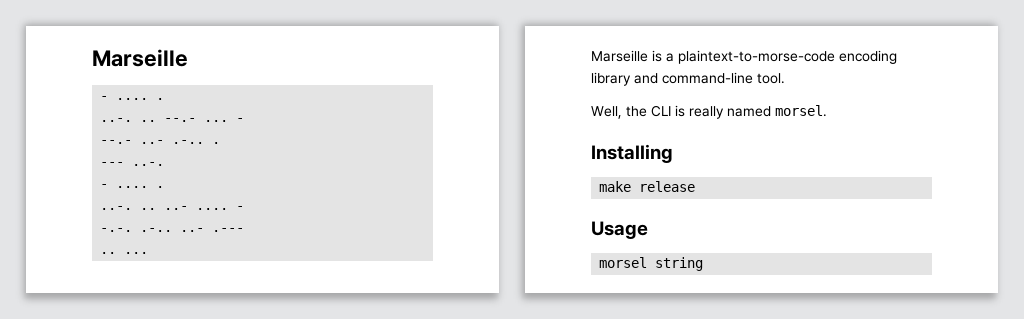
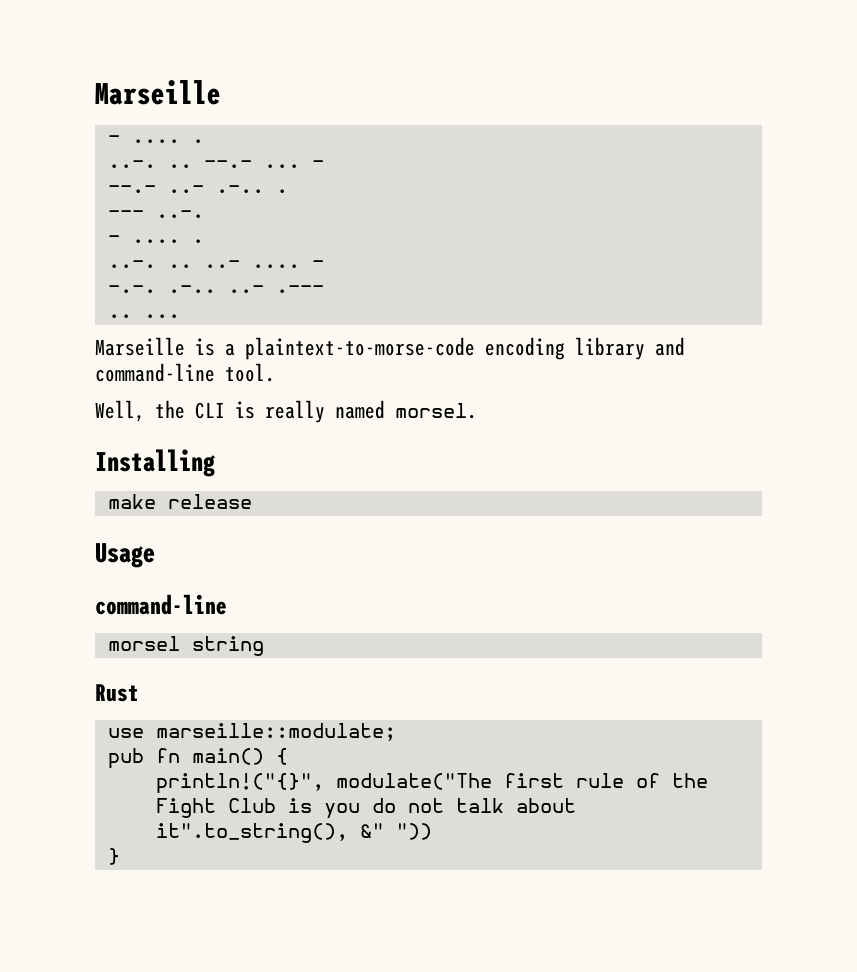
  Usage
+ command-line
+ Rust
+ use marseille::modulate;
+ pub fn main() {
+ println!("{}", modulate("The first rule of the Fight Club is you do not talk about it".to_string(), &" "))
+ }

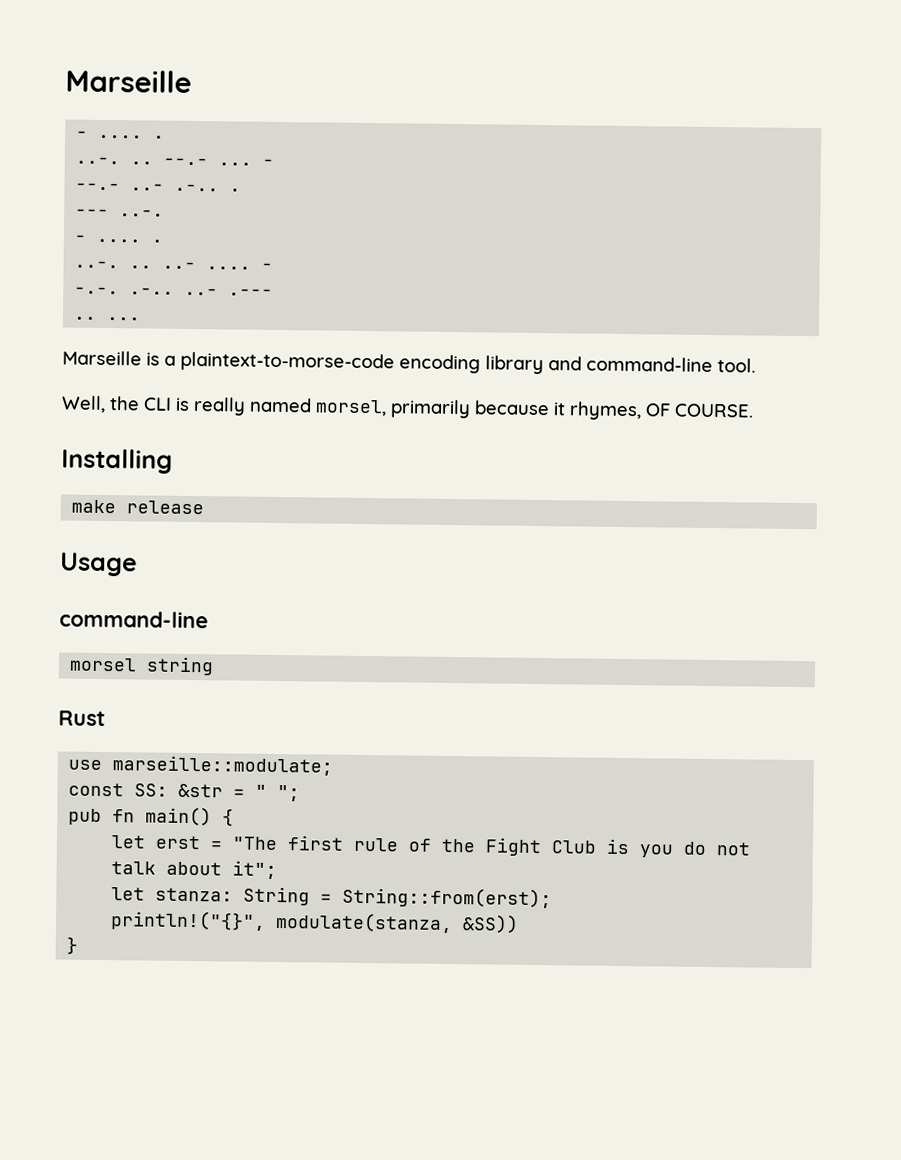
- Well, the CLI is really named morsel.
+ Well, the CLI is really named morsel, primarily because it rhymes, OF COURSE.
+ const SS: &str = " ";
- println!("{}", modulate("The first rule of the Fight Club is you do not talk about it".to_string(), &" "))
+ let erst = "The first rule of the Fight Club is you do not talk about it";
+ let stanza: String = String::from(erst);
+ println!("{}", modulate(stanza, &SS))

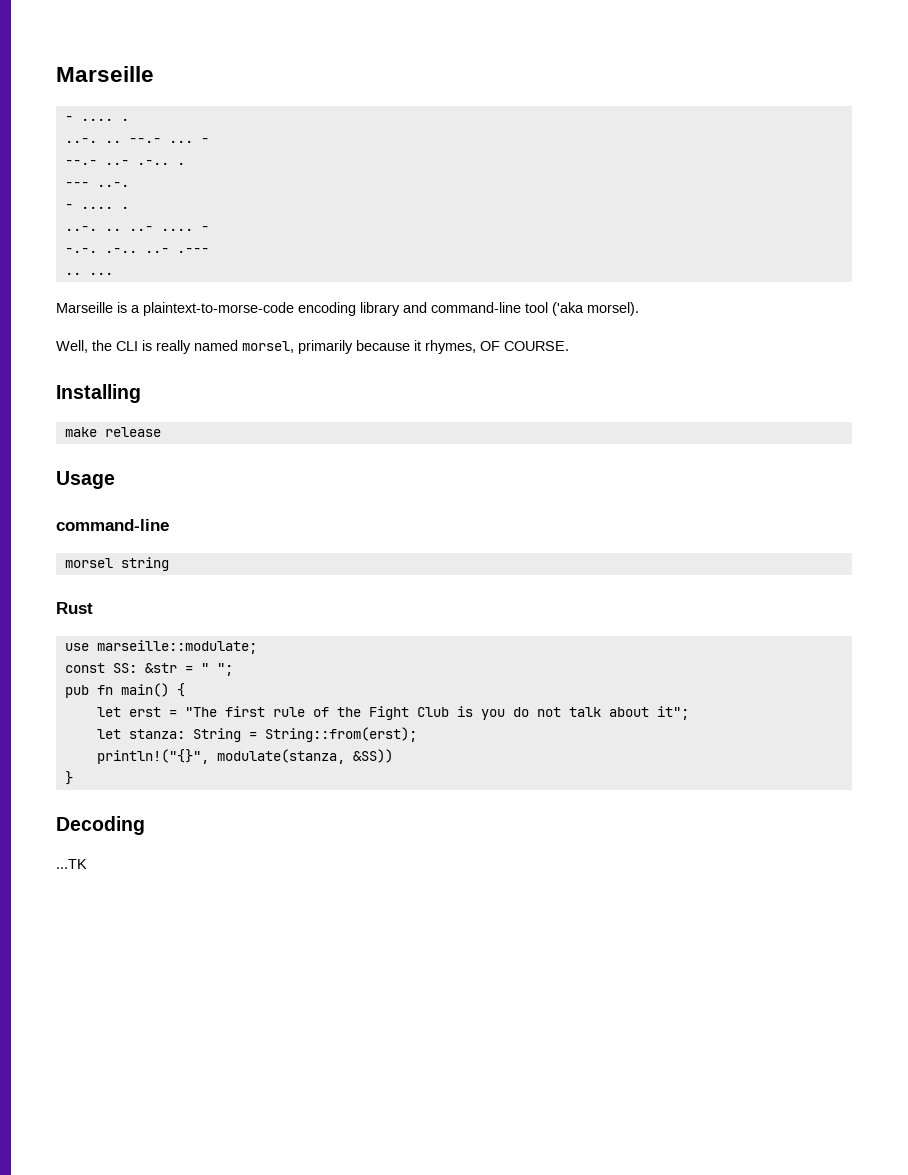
- Marseille is a plaintext-to-morse-code encoding library and command-line tool.
+ Marseille is a plaintext-to-morse-code encoding library and command-line tool ('aka morsel).
+ Decoding
+ ...TK

